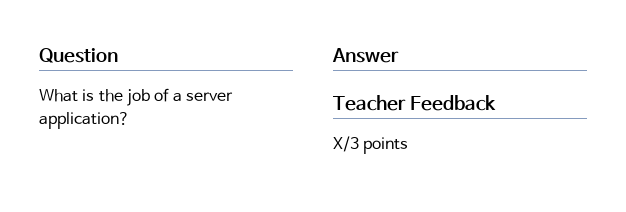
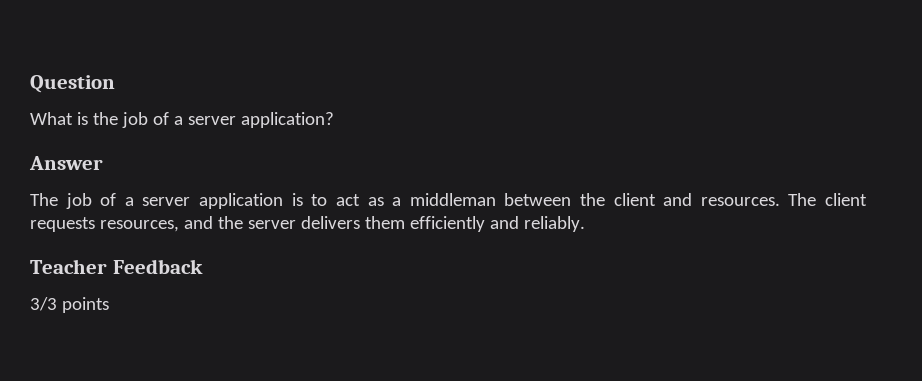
+ The job of a server application is to act as a middleman between the client and resources. The client requests resources, and the server delivers them efficiently and reliably.
- X/3 points
+ 3/3 points

